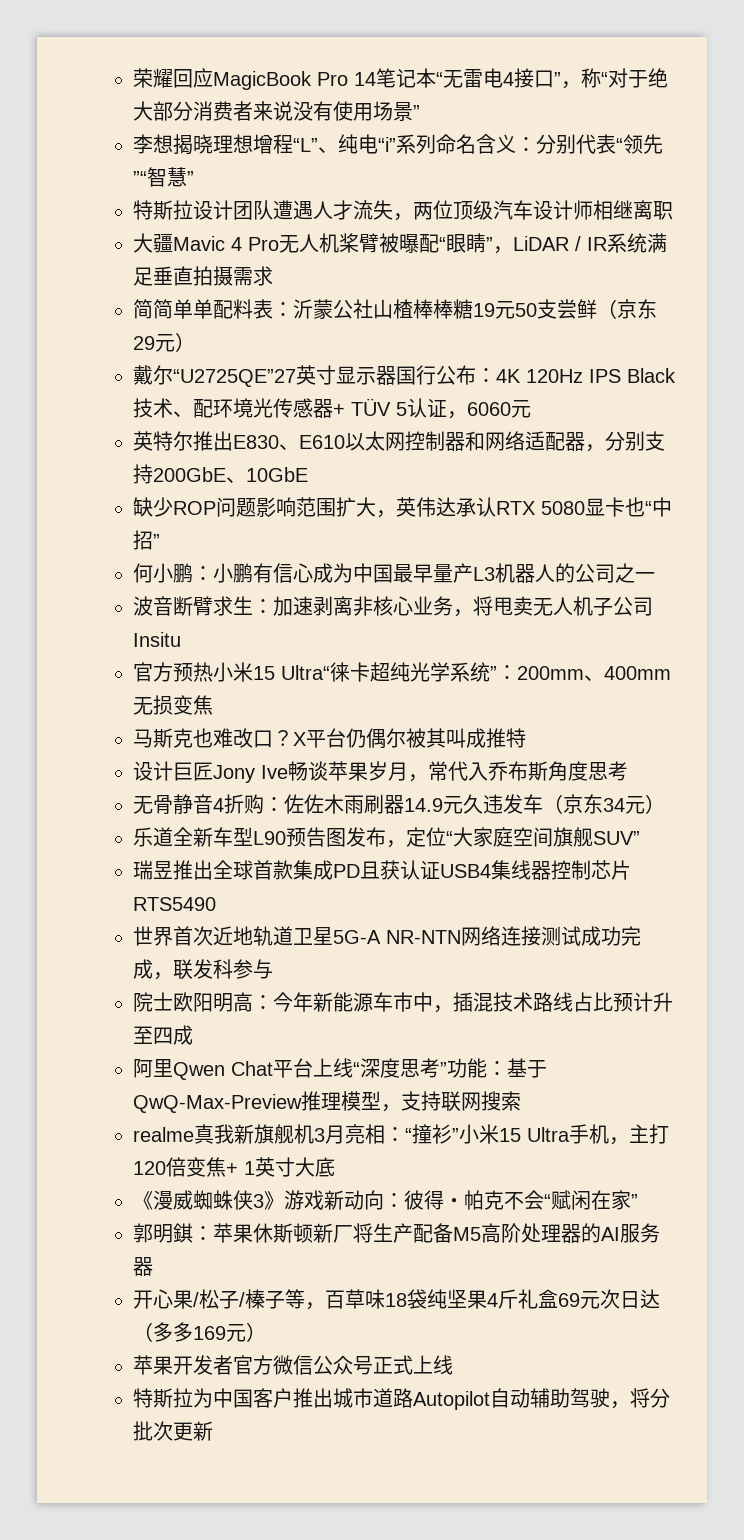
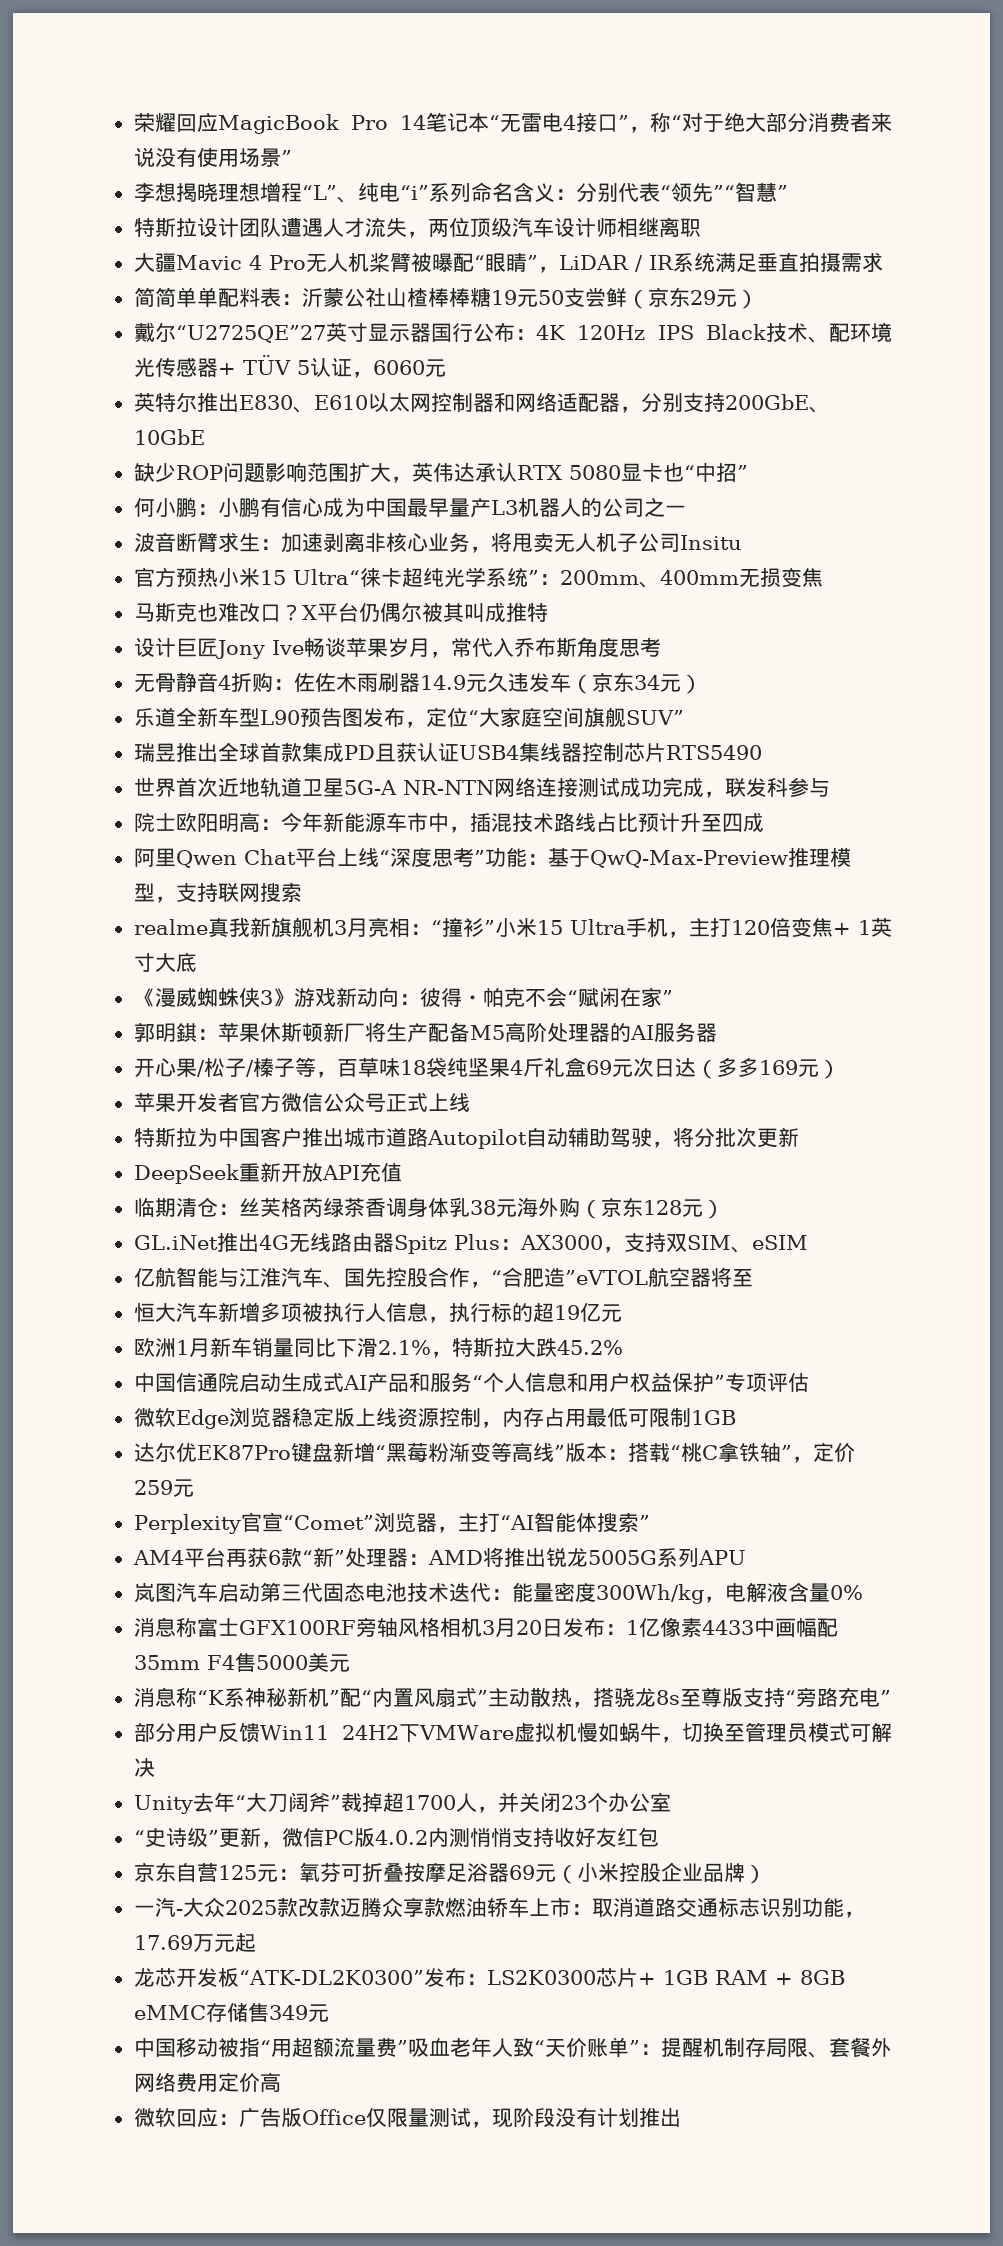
+ DeepSeek重新开放API充值
+ 临期清仓：丝芙格芮绿茶香调身体乳38元海外购（京东128元）
+ GL.iNet推出4G无线路由器Spitz Plus：AX3000，支持双SIM、eSIM
+ 亿航智能与江淮汽车、国先控股合作，“合肥造”eVTOL航空器将至
+ 恒大汽车新增多项被执行人信息，执行标的超19亿元
+ 欧洲1月新车销量同比下滑2.1%，特斯拉大跌45.2%
+ 中国信通院启动生成式AI产品和服务“个人信息和用户权益保护”专项评估
+ 微软Edge浏览器稳定版上线资源控制，内存占用最低可限制1GB
+ 达尔优EK87Pro键盘新增“黑莓粉渐变等高线”版本：搭载“桃C拿铁轴”，定价259元
+ Perplexity官宣“Comet”浏览器，主打“AI智能体搜索”
+ AM4平台再获6款“新”处理器：AMD将推出锐龙5005G系列APU
+ 岚图汽车启动第三代固态电池技术迭代：能量密度300Wh/kg，电解液含量0%
+ 消息称富士GFX100RF旁轴风格相机3月20日发布：1亿像素4433中画幅配35mm F4售5000美元
+ 消息称“K系神秘新机”配“内置风扇式”主动散热，搭骁龙8s至尊版支持“旁路充电”
+ 部分用户反馈Win11 24H2下VMWare虚拟机慢如蜗牛，切换至管理员模式可解决
+ Unity去年“大刀阔斧”裁掉超1700人，并关闭23个办公室
+ “史诗级”更新，微信PC版4.0.2内测悄悄支持收好友红包
+ 京东自营125元：氧芬可折叠按摩足浴器69元（小米控股企业品牌）
+ 一汽-大众2025款改款迈腾众享款燃油轿车上市：取消道路交通标志识别功能，17.69万元起
+ 龙芯开发板“ATK-DL2K0300”发布：LS2K0300芯片+ 1GB RAM + 8GB eMMC存储售349元
+ 中国移动被指“用超额流量费”吸血老年人致“天价账单”：提醒机制存局限、套餐外网络费用定价高
+ 微软回应：广告版Office仅限量测试，现阶段没有计划推出

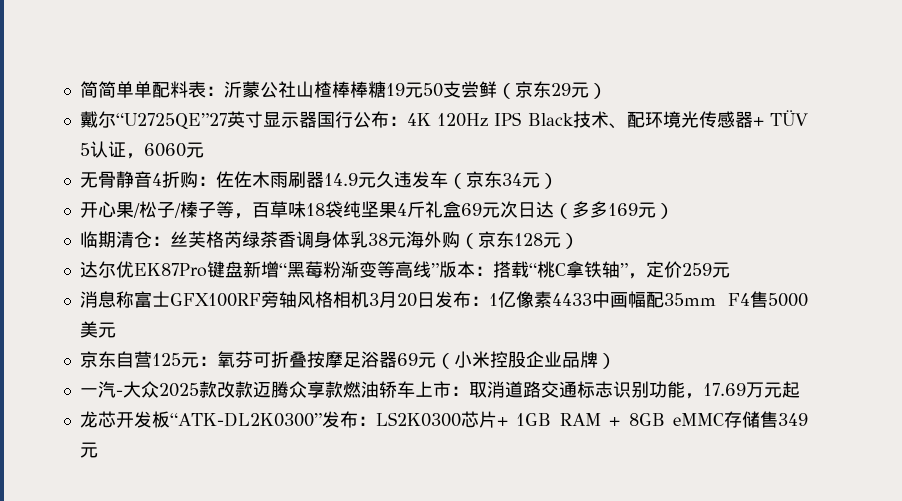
- 荣耀回应MagicBook Pro 14笔记本“无雷电4接口”，称“对于绝大部分消费者来说没有使用场景”
- 李想揭晓理想增程“L”、纯电“i”系列命名含义：分别代表“领先”“智慧”
- 特斯拉设计团队遭遇人才流失，两位顶级汽车设计师相继离职
- 大疆Mavic 4 Pro无人机桨臂被曝配“眼睛”，LiDAR / IR系统满足垂直拍摄需求
- 英特尔推出E830、E610以太网控制器和网络适配器，分别支持200GbE、10GbE
- 缺少ROP问题影响范围扩大，英伟达承认RTX 5080显卡也“中招”
- 何小鹏：小鹏有信心成为中国最早量产L3机器人的公司之一
- 波音断臂求生：加速剥离非核心业务，将甩卖无人机子公司Insitu
- 官方预热小米15 Ultra“徕卡超纯光学系统”：200mm、400mm无损变焦
- 马斯克也难改口？X平台仍偶尔被其叫成推特
- 设计巨匠Jony Ive畅谈苹果岁月，常代入乔布斯角度思考
- 乐道全新车型L90预告图发布，定位“大家庭空间旗舰SUV”
- 瑞昱推出全球首款集成PD且获认证USB4集线器控制芯片RTS5490
- 世界首次近地轨道卫星5G-A NR-NTN网络连接测试成功完成，联发科参与
- 院士欧阳明高：今年新能源车市中，插混技术路线占比预计升至四成
- 阿里Qwen Chat平台上线“深度思考”功能：基于QwQ-Max-Preview推理模型，支持联网搜索
- realme真我新旗舰机3月亮相：“撞衫”小米15 Ultra手机，主打120倍变焦+ 1英寸大底
- 《漫威蜘蛛侠3》游戏新动向：彼得・帕克不会“赋闲在家”
- 郭明錤：苹果休斯顿新厂将生产配备M5高阶处理器的AI服务器
- 苹果开发者官方微信公众号正式上线
- 特斯拉为中国客户推出城市道路Autopilot自动辅助驾驶，将分批次更新
- DeepSeek重新开放API充值
- GL.iNet推出4G无线路由器Spitz Plus：AX3000，支持双SIM、eSIM
- 亿航智能与江淮汽车、国先控股合作，“合肥造”eVTOL航空器将至
- 恒大汽车新增多项被执行人信息，执行标的超19亿元
- 欧洲1月新车销量同比下滑2.1%，特斯拉大跌45.2%
- 中国信通院启动生成式AI产品和服务“个人信息和用户权益保护”专项评估
- 微软Edge浏览器稳定版上线资源控制，内存占用最低可限制1GB
- Perplexity官宣“Comet”浏览器，主打“AI智能体搜索”
- AM4平台再获6款“新”处理器：AMD将推出锐龙5005G系列APU
- 岚图汽车启动第三代固态电池技术迭代：能量密度300Wh/kg，电解液含量0%
- 消息称“K系神秘新机”配“内置风扇式”主动散热，搭骁龙8s至尊版支持“旁路充电”
- 部分用户反馈Win11 24H2下VMWare虚拟机慢如蜗牛，切换至管理员模式可解决
- Unity去年“大刀阔斧”裁掉超1700人，并关闭23个办公室
- “史诗级”更新，微信PC版4.0.2内测悄悄支持收好友红包
- 中国移动被指“用超额流量费”吸血老年人致“天价账单”：提醒机制存局限、套餐外网络费用定价高
- 微软回应：广告版Office仅限量测试，现阶段没有计划推出

